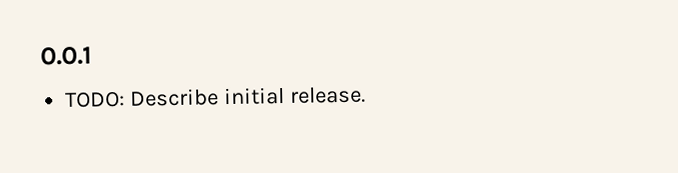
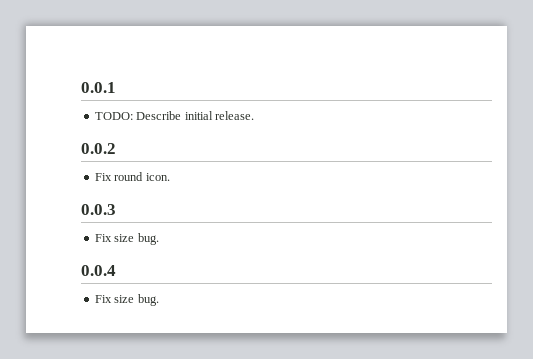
+ 0.0.2
+ Fix round icon.
+ 0.0.3
+ Fix size bug.
+ 0.0.4
+ Fix size bug.

